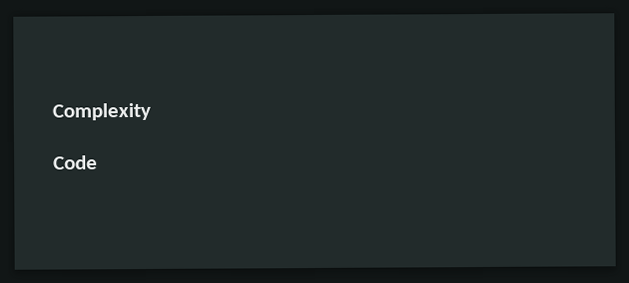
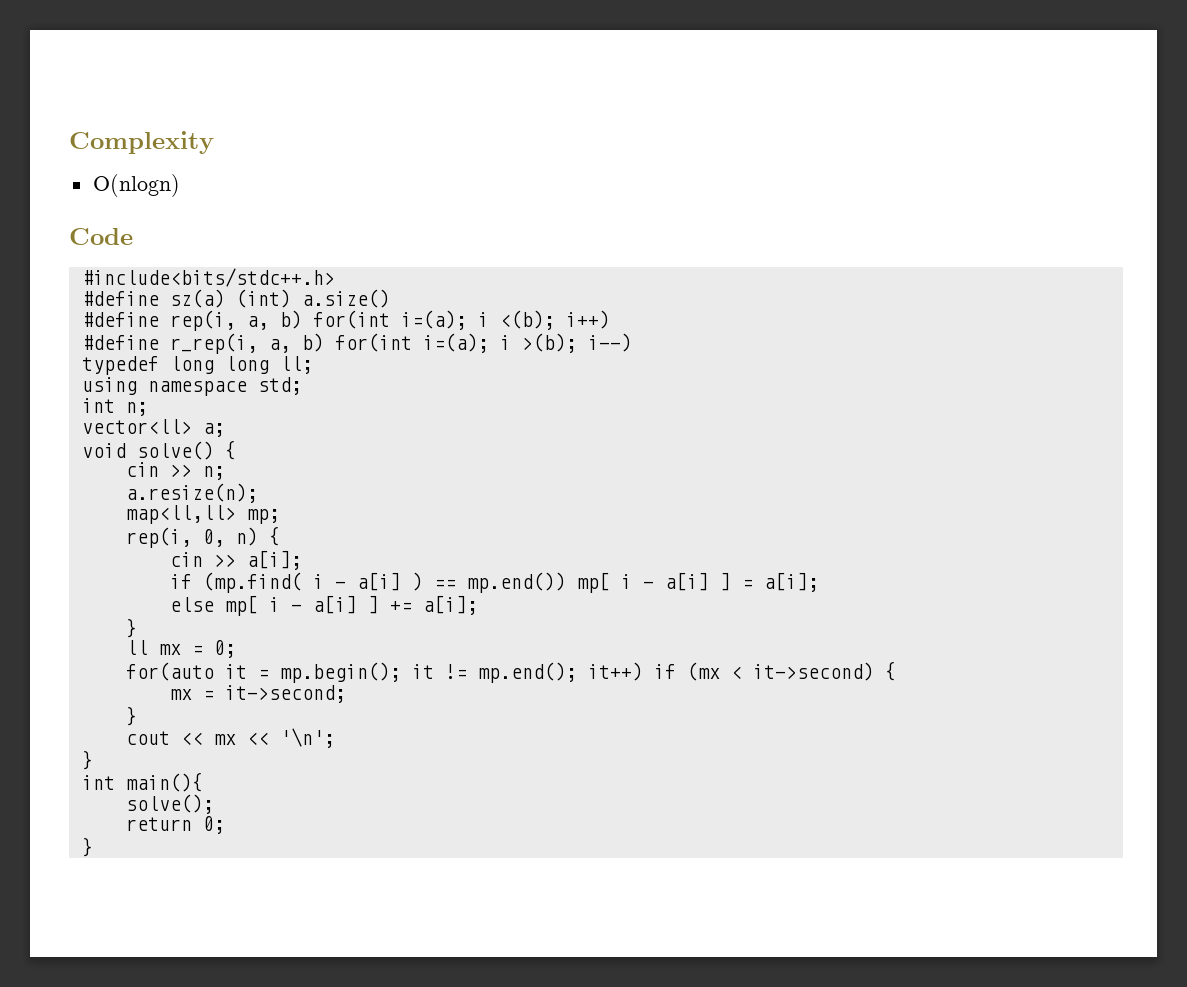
+ O(nlogn)
+ #include<bits/stdc++.h>
+ #define sz(a) (int) a.size()
+ #define rep(i, a, b) for(int i=(a); i <(b); i++)
+ #define r_rep(i, a, b) for(int i=(a); i >(b); i--)
+ typedef long long ll;
+ using namespace std;
+ int n;
+ vector<ll> a;
+ void solve() {
+ cin >> n;
+ a.resize(n);
+ map<ll,ll> mp;
+ rep(i, 0, n) {
+ cin >> a[i];
+ if (mp.find( i - a[i] ) == mp.end()) mp[ i - a[i] ] = a[i];
+ else mp[ i - a[i] ] += a[i];
+ }
+ ll mx = 0;
+ for(auto it = mp.begin(); it != mp.end(); it++) if (mx < it->second) {
+ mx = it->second;
+ }
+ cout << mx << '\n';
+ }
+ int main(){
+ solve();
+ return 0;
+ }

